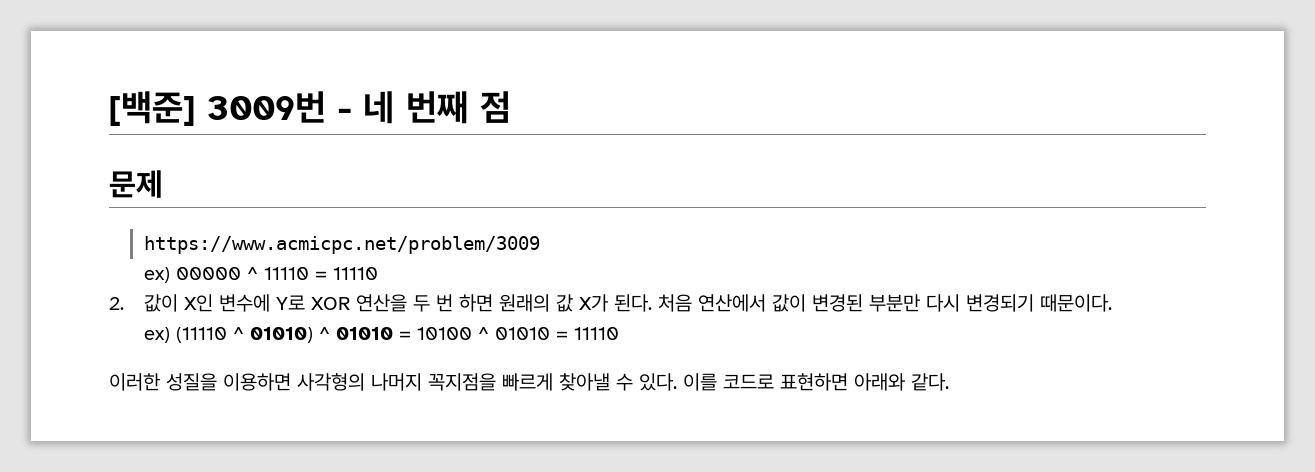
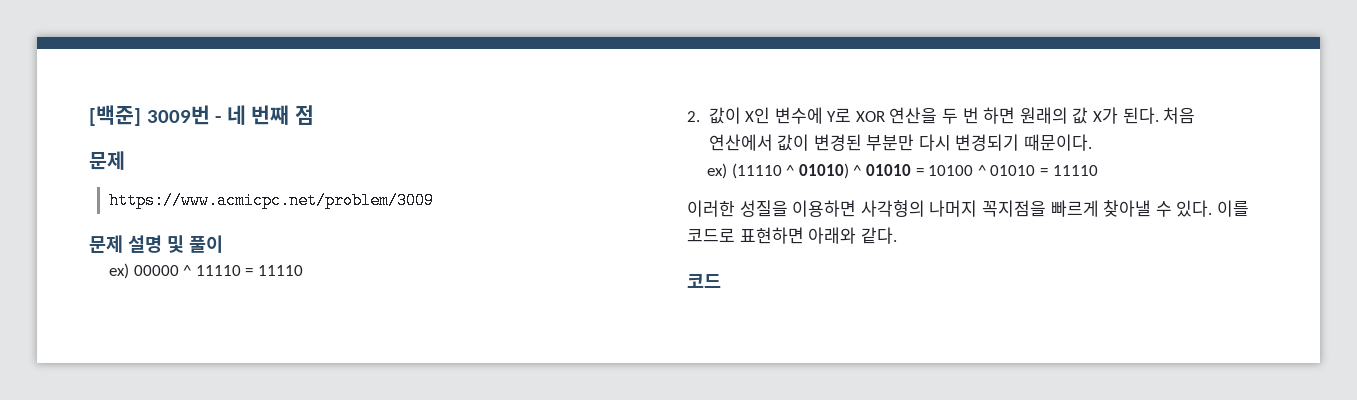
+ 문제 설명 및 풀이
+ 코드

